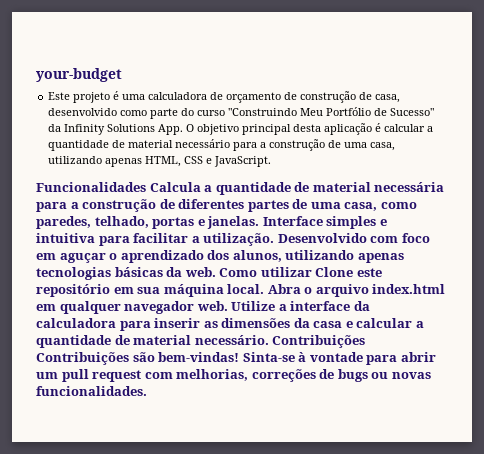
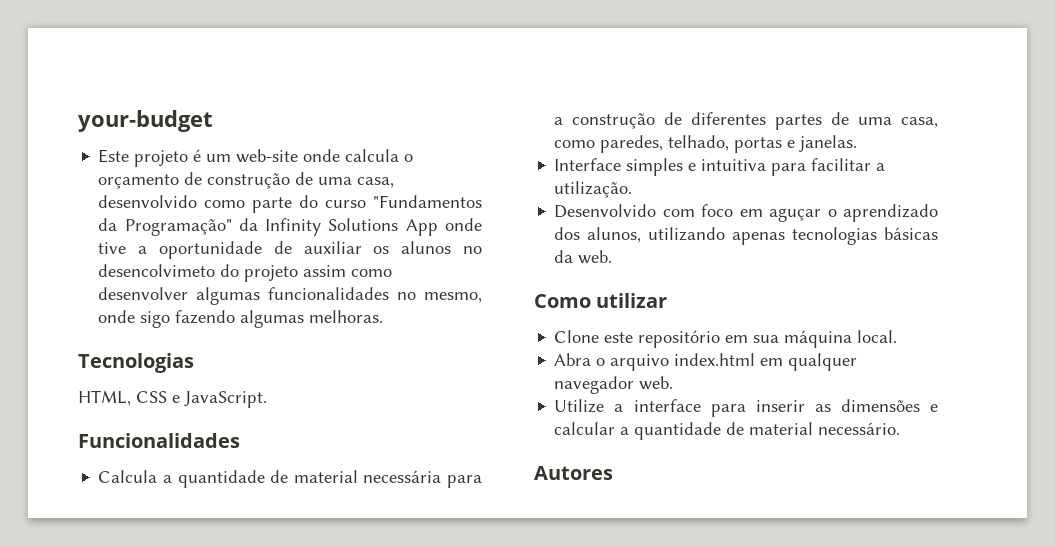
- Este projeto é uma calculadora de orçamento de construção de casa, desenvolvido como parte do curso "Construindo Meu Portfólio de Sucesso" da Infinity Solutions App. O objetivo principal desta aplicação é calcular a quantidade de material necessário para a construção de uma casa, utilizando apenas HTML, CSS e JavaScript.
+ Este projeto é um web-site onde calcula o orçamento de construção de uma casa, desenvolvido como parte do curso "Fundamentos da Programação" da Infinity Solutions App onde tive a oportunidade de auxiliar os alunos no desencolvimeto do projeto assim como desenvolver algumas funcionalidades no mesmo, onde sigo fazendo algumas melhoras.
+ Tecnologias
+ HTML, CSS e JavaScript.
- Funcionalidades Calcula a quantidade de material necessária para a construção de diferentes partes de uma casa, como paredes, telhado, portas e janelas. Interface simples e intuitiva para facilitar a utilização. Desenvolvido com foco em aguçar o aprendizado dos alunos, utilizando apenas tecnologias básicas da web. Como utilizar Clone este repositório em sua máquina local. Abra o arquivo index.html em qualquer navegador web. Utilize a interface da calculadora para inserir as dimensões da casa e calcular a quantidade de material necessário. Contribuições Contribuições são bem-vindas! Sinta-se à vontade para abrir um pull request com melhorias, correções de bugs ou novas funcionalidades.
+ Funcionalidades
+ Calcula a quantidade de material necessária para a construção de diferentes partes de uma casa, como paredes, telhado, portas e janelas.
+ Interface simples e intuitiva para facilitar a utilização.
+ Desenvolvido com foco em aguçar o aprendizado dos alunos, utilizando apenas tecnologias básicas da web.
+ Como utilizar
+ Clone este repositório em sua máquina local.
+ Abra o arquivo index.html em qualquer navegador web.
+ Utilize a interface para inserir as dimensões e calcular a quantidade de material necessário.
+ Autores

